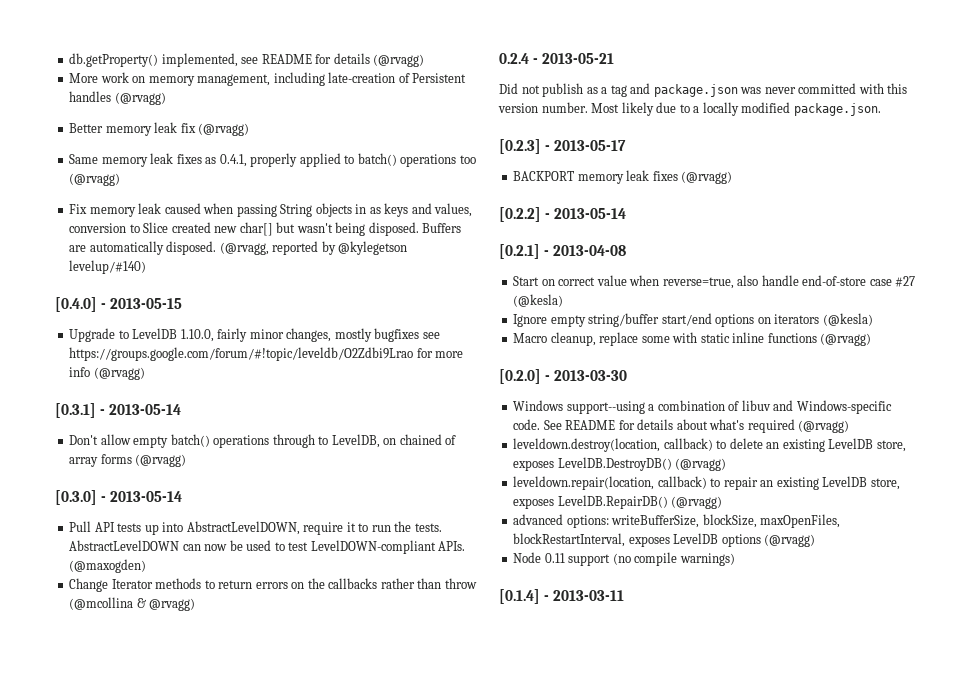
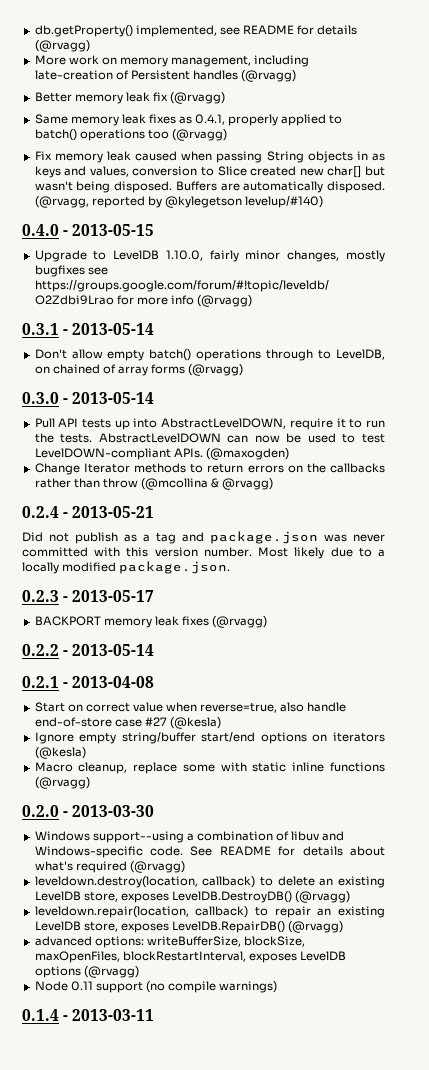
- [0.4.0] - 2013-05-15
+ 0.4.0 - 2013-05-15
- [0.3.1] - 2013-05-14
+ 0.3.1 - 2013-05-14
- [0.3.0] - 2013-05-14
+ 0.3.0 - 2013-05-14
- [0.2.3] - 2013-05-17
+ 0.2.3 - 2013-05-17
- [0.2.2] - 2013-05-14
- [0.2.1] - 2013-04-08
+ 0.2.2 - 2013-05-14
+ 0.2.1 - 2013-04-08
- [0.2.0] - 2013-03-30
+ 0.2.0 - 2013-03-30
- [0.1.4] - 2013-03-11
+ 0.1.4 - 2013-03-11

